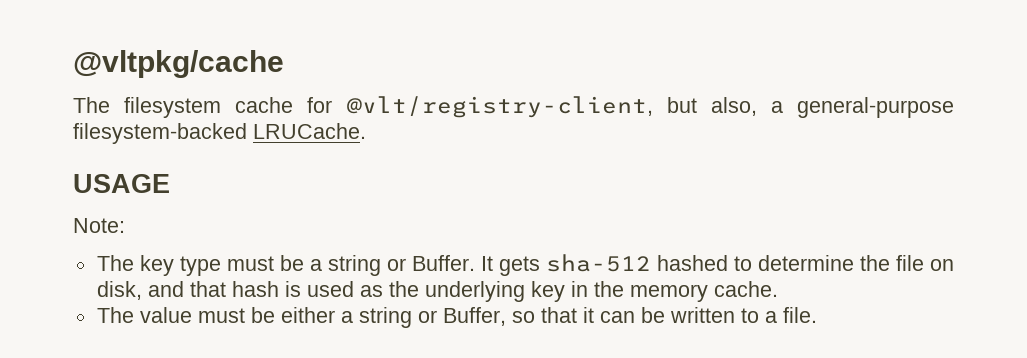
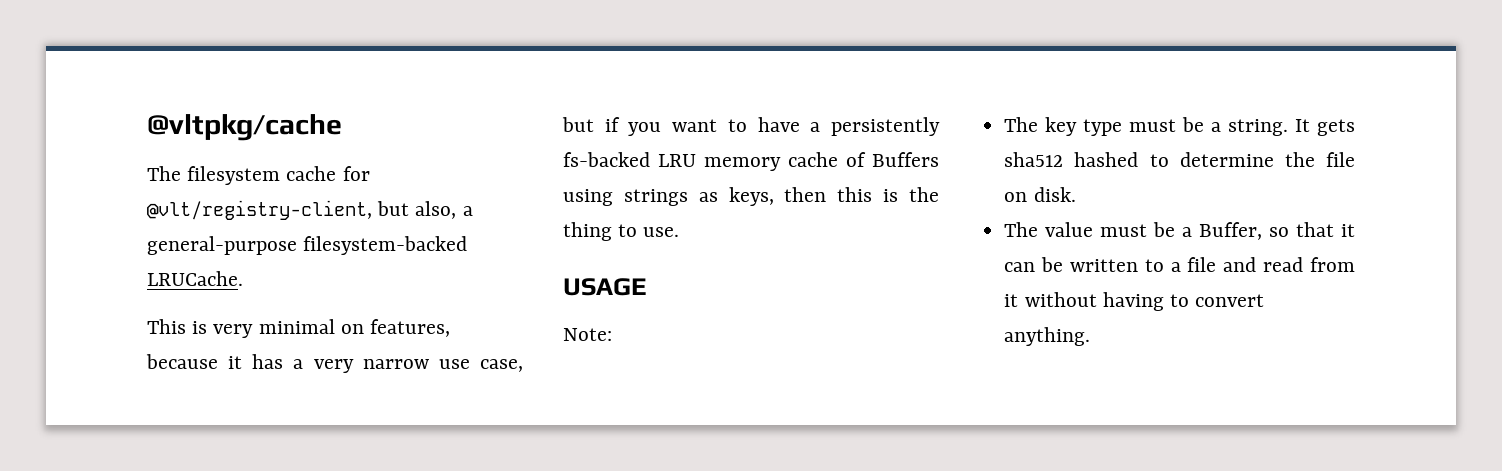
+ This is very minimal on features, because it has a very narrow use case, but if you want to have a persistently fs-backed LRU memory cache of Buffers using strings as keys, then this is the thing to use.
- The key type must be a string or Buffer.
+ The key type must be a string.
- It gets sha-512 hashed to determine the file on disk, and that hash is used as the underlying key in the memory cache.
+ It gets sha512 hashed to determine the file on disk.
- The value must be either a string or Buffer, so that it can be written to a file.
+ The value must be a Buffer, so that it can be written to a file and read from it without having to convert anything.

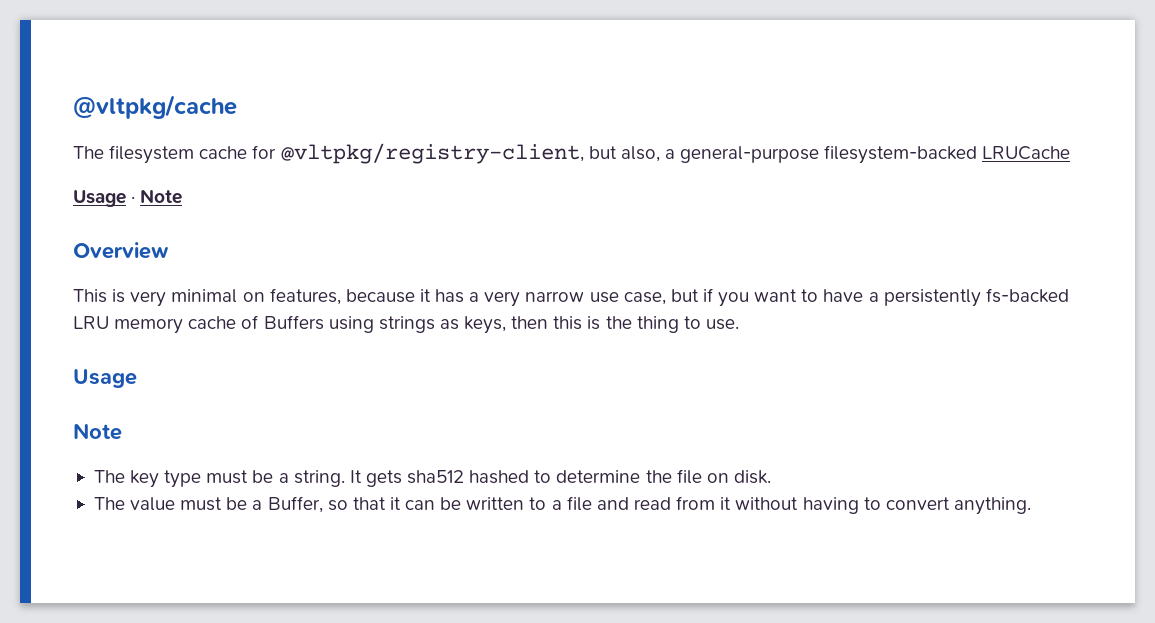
- The filesystem cache for @vlt/registry-client, but also, a general-purpose filesystem-backed LRUCache.
+ The filesystem cache for @vltpkg/registry-client, but also, a general-purpose filesystem-backed LRUCache
+ Usage · Note
+ Overview
  This is very minimal on features, because it has a very narrow use case, but if you want to have a persistently fs-backed LRU memory cache of Buffers using strings as keys, then this is the thing to use.
- USAGE
- Note:
+ Usage
+ Note

